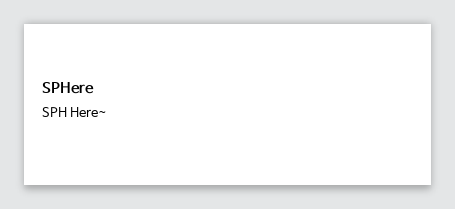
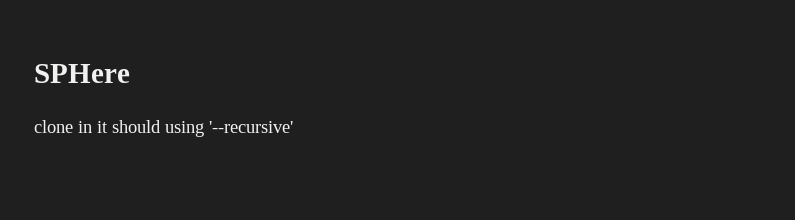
- SPH Here~
+ clone in it should using '--recursive'

